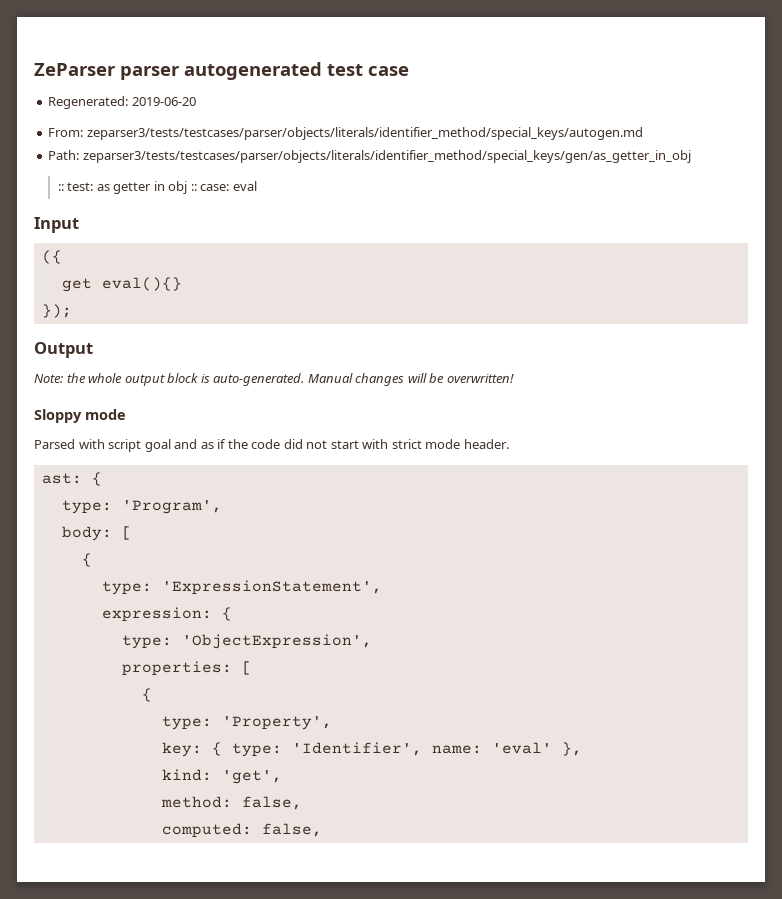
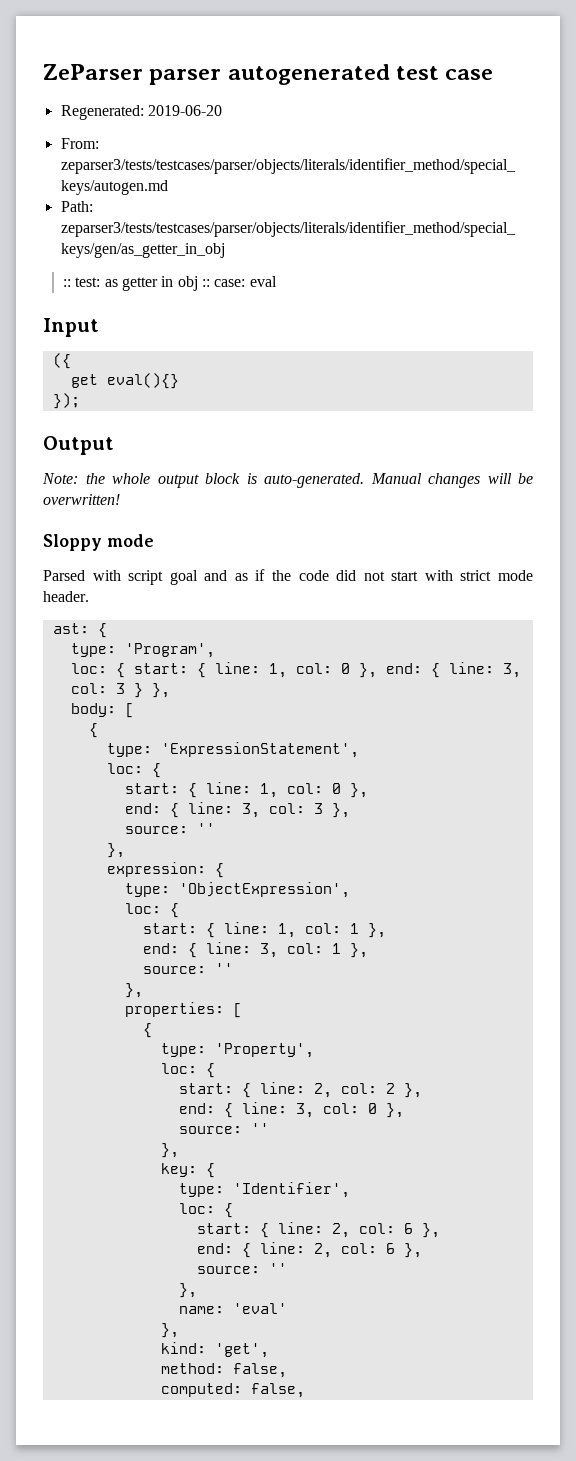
+ loc: { start: { line: 1, col: 0 }, end: { line: 3, col: 3 } },
  type: 'ExpressionStatement',
+ loc: {
+ start: { line: 1, col: 0 },
+ end: { line: 3, col: 3 },
+ source: ''
+ },
  expression: {
  type: 'ObjectExpression',
+ loc: {
+ start: { line: 1, col: 1 },
+ end: { line: 3, col: 1 },
+ source: ''
+ },
  type: 'Property',
+ loc: {
+ start: { line: 2, col: 2 },
+ end: { line: 3, col: 0 },
+ source: ''
+ },
- key: { type: 'Identifier', name: 'eval' },
+ key: {
+ type: 'Identifier',
+ loc: {
+ start: { line: 2, col: 6 },
+ end: { line: 2, col: 6 },
+ source: ''
+ },
+ name: 'eval'
+ },

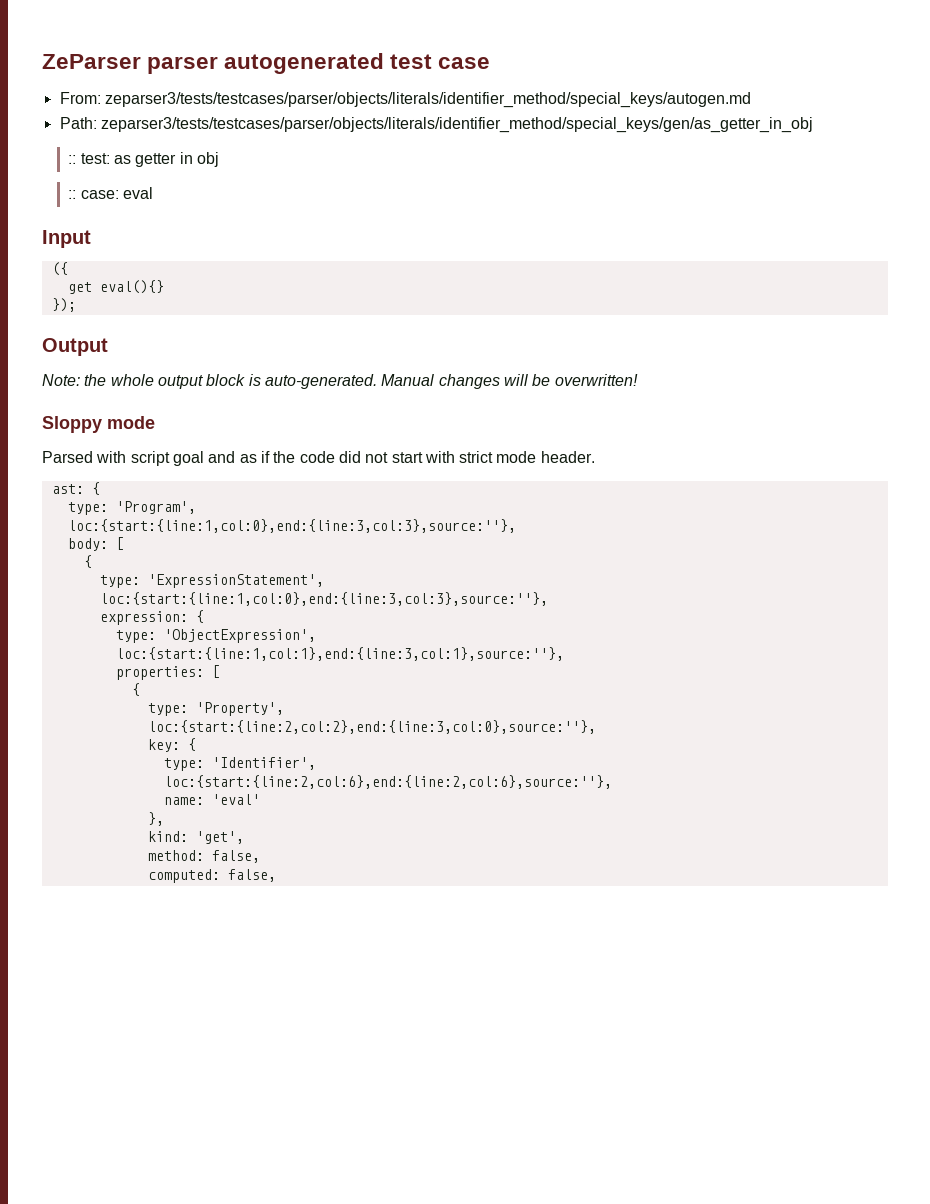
- Regenerated: 2019-06-20
- :: test: as getter in obj :: case: eval
+ :: test: as getter in obj
+ :: case: eval
  type: 'Program',
- loc: { start: { line: 1, col: 0 }, end: { line: 3, col: 3 } },
+ loc:{start:{line:1,col:0},end:{line:3,col:3},source:''},
  type: 'ExpressionStatement',
- loc: {
- start: { line: 1, col: 0 },
- end: { line: 3, col: 3 },
- source: ''
- },
+ loc:{start:{line:1,col:0},end:{line:3,col:3},source:''},
  expression: {
  type: 'ObjectExpression',
- loc: {
- start: { line: 1, col: 1 },
- end: { line: 3, col: 1 },
- source: ''
- },
+ loc:{start:{line:1,col:1},end:{line:3,col:1},source:''},
  type: 'Property',
- loc: {
- start: { line: 2, col: 2 },
- end: { line: 3, col: 0 },
- source: ''
- },
+ loc:{start:{line:2,col:2},end:{line:3,col:0},source:''},
  key: {
  type: 'Identifier',
- loc: {
- start: { line: 2, col: 6 },
- end: { line: 2, col: 6 },
- source: ''
- },
+ loc:{start:{line:2,col:6},end:{line:2,col:6},source:''},

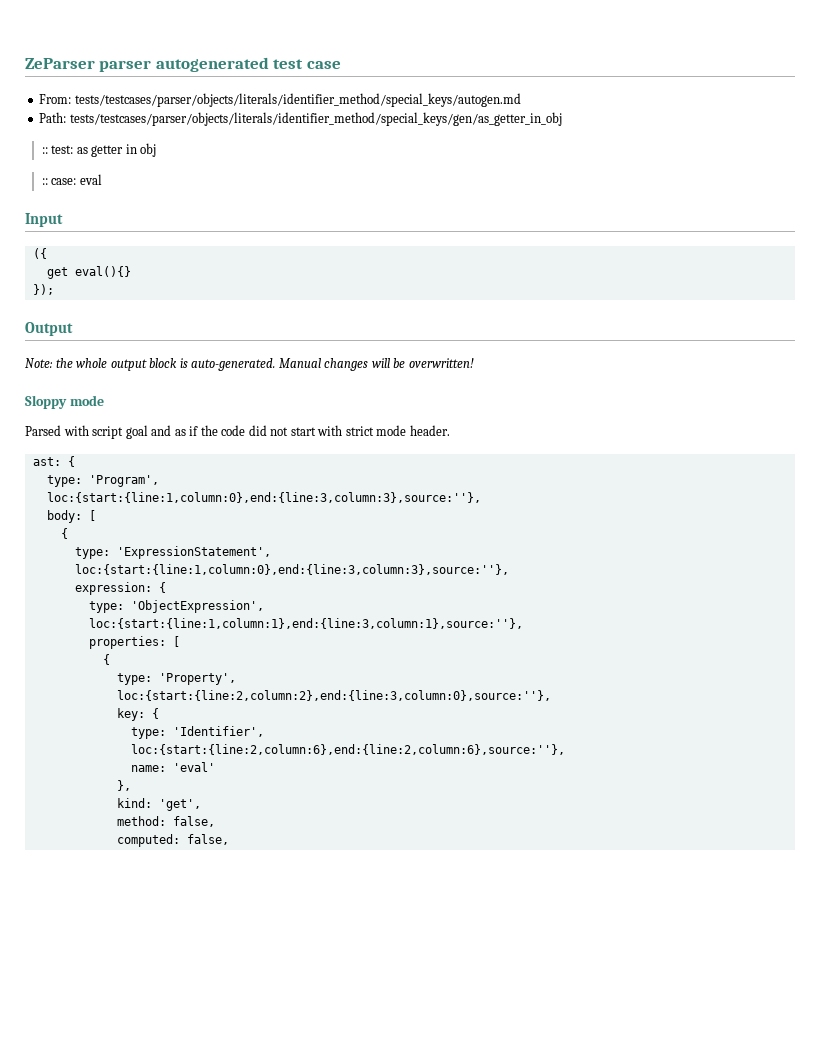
- From: zeparser3/tests/testcases/parser/objects/literals/identifier_method/special_keys/autogen.md
+ From: tests/testcases/parser/objects/literals/identifier_method/special_keys/autogen.md
- Path: zeparser3/tests/testcases/parser/objects/literals/identifier_method/special_keys/gen/as_getter_in_obj
+ Path: tests/testcases/parser/objects/literals/identifier_method/special_keys/gen/as_getter_in_obj
  type: 'Program',
- loc:{start:{line:1,col:0},end:{line:3,col:3},source:''},
+ loc:{start:{line:1,column:0},end:{line:3,column:3},source:''},
  type: 'ExpressionStatement',
- loc:{start:{line:1,col:0},end:{line:3,col:3},source:''},
+ loc:{start:{line:1,column:0},end:{line:3,column:3},source:''},
- loc:{start:{line:1,col:1},end:{line:3,col:1},source:''},
+ loc:{start:{line:1,column:1},end:{line:3,column:1},source:''},
- loc:{start:{line:2,col:2},end:{line:3,col:0},source:''},
+ loc:{start:{line:2,column:2},end:{line:3,column:0},source:''},
- loc:{start:{line:2,col:6},end:{line:2,col:6},source:''},
+ loc:{start:{line:2,column:6},end:{line:2,column:6},source:''},

